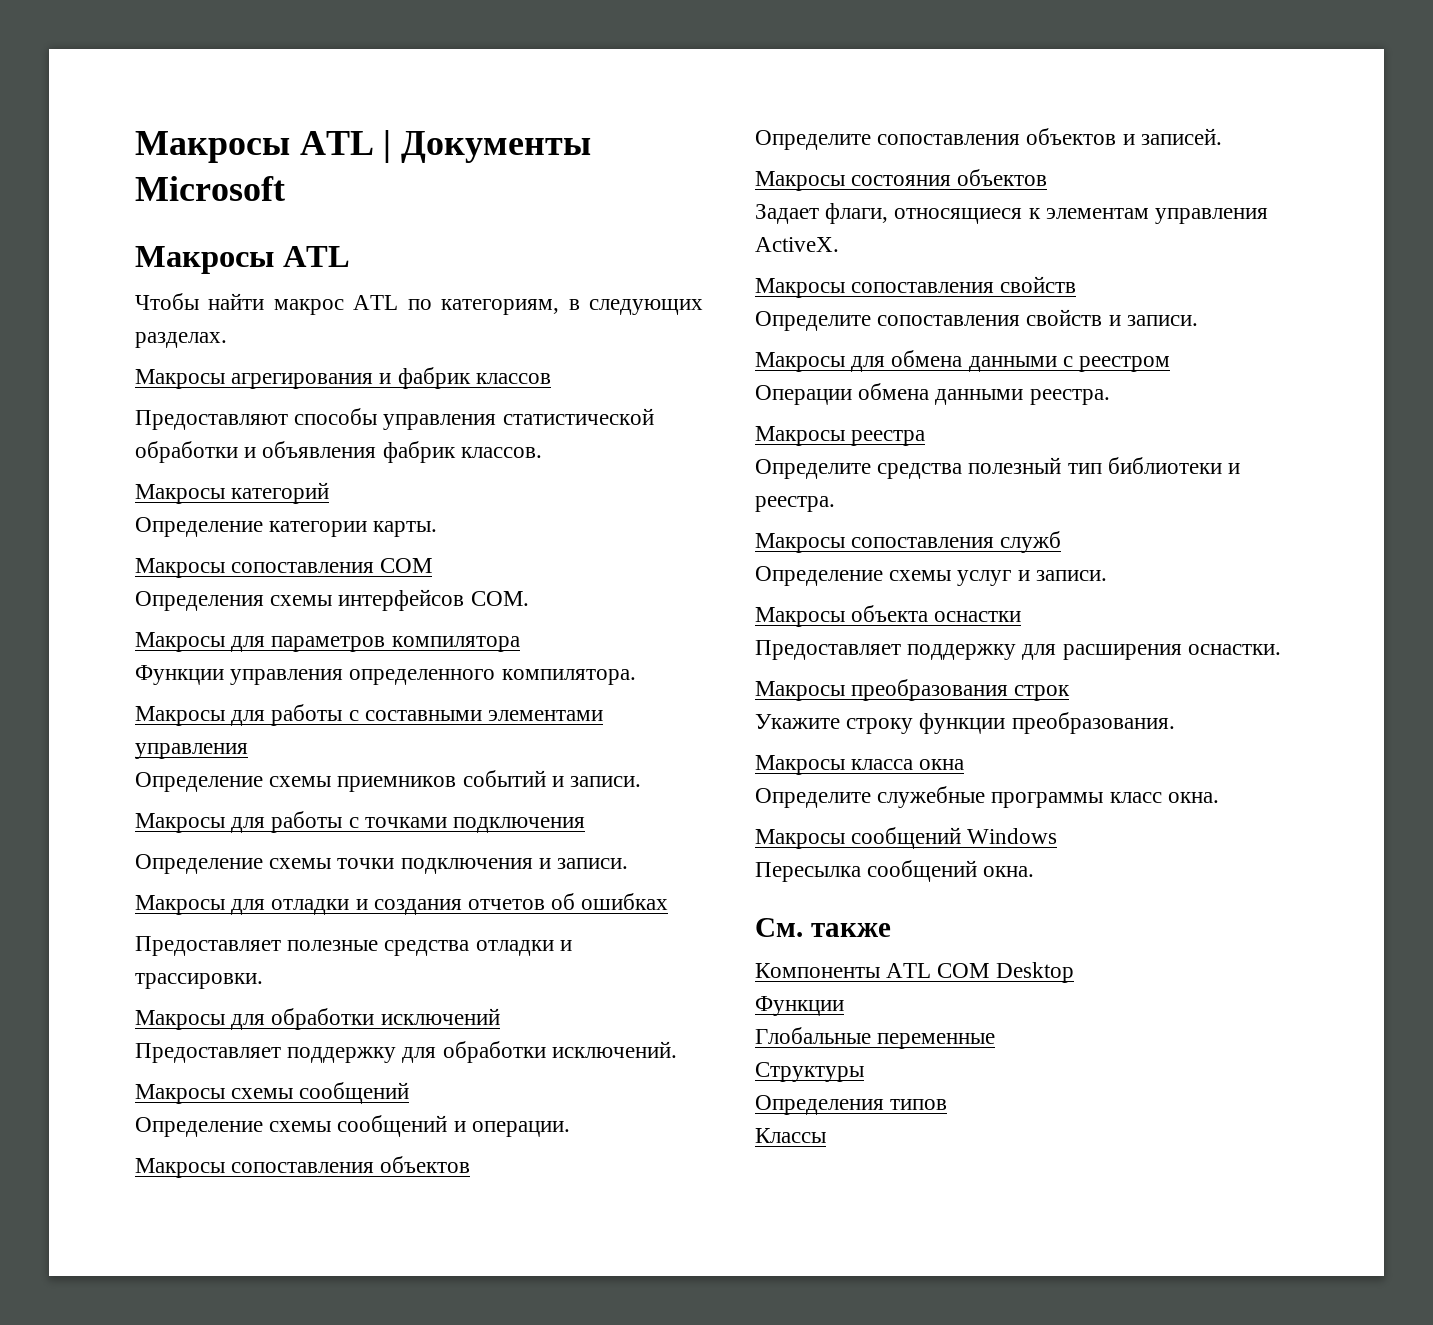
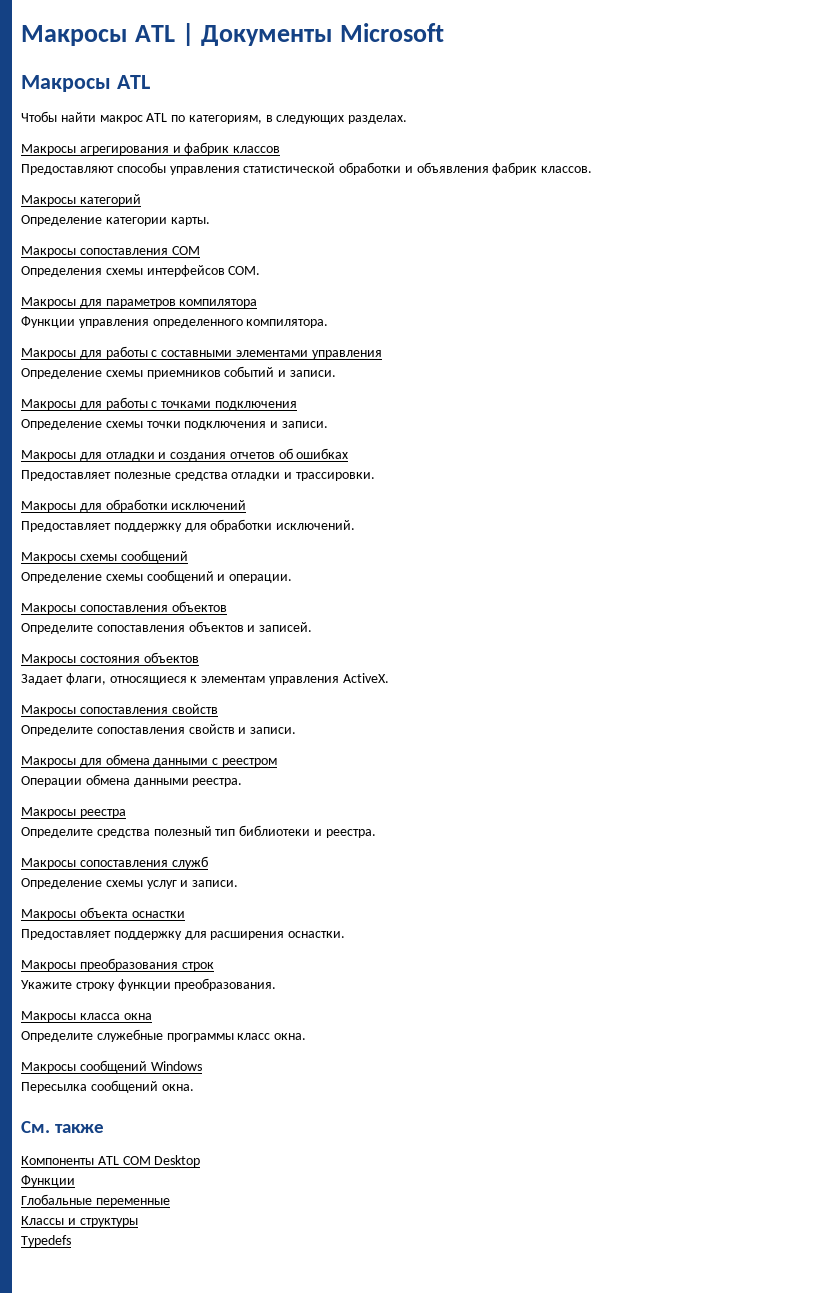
- Структуры
- Определения типов
- Классы
+ Классы и структуры
+ Typedefs

